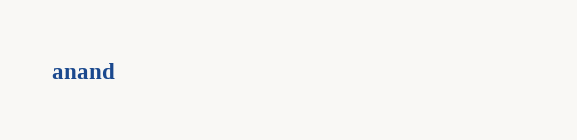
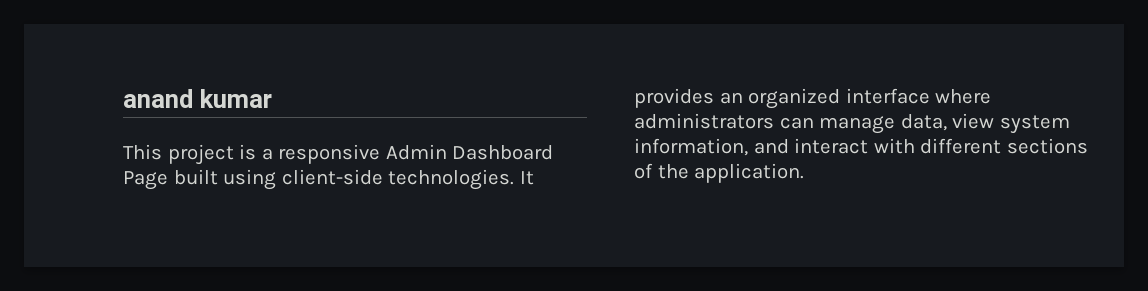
- anand
+ anand kumar
+ This project is a responsive Admin Dashboard Page built using client-side technologies. It provides an organized interface where administrators can manage data, view system information, and interact with different sections of the application.

